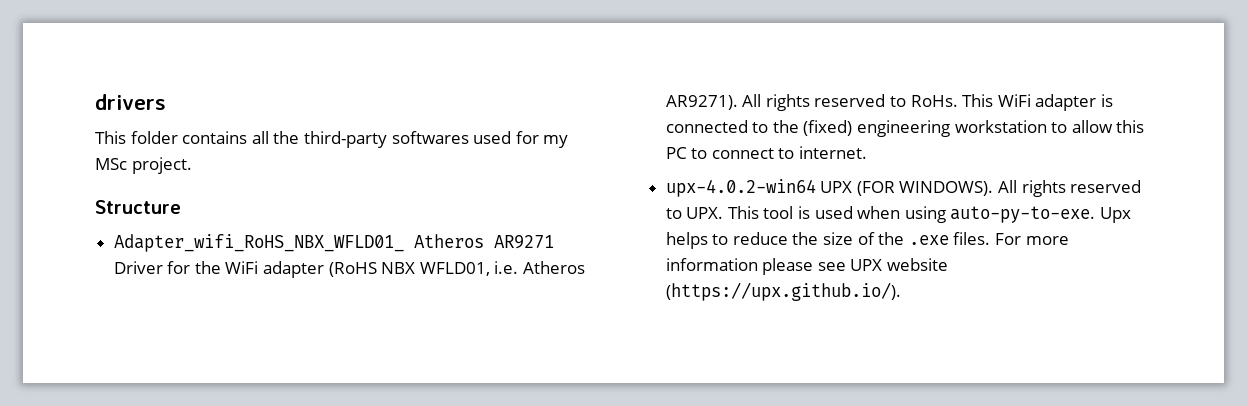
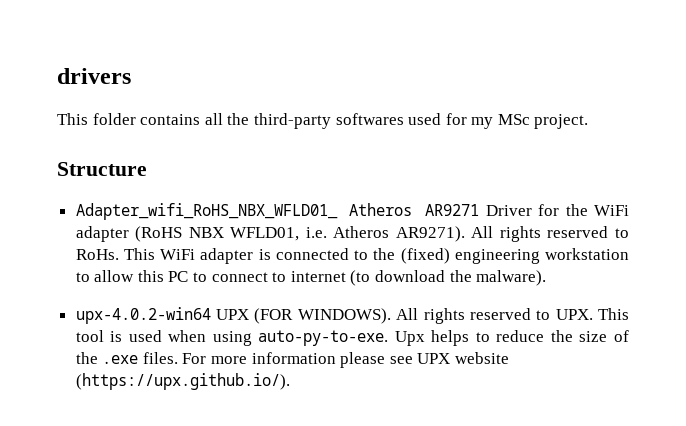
- This WiFi adapter is connected to the (fixed) engineering workstation to allow this PC to connect to internet.
+ This WiFi adapter is connected to the (fixed) engineering workstation to allow this PC to connect to internet (to download the malware).

